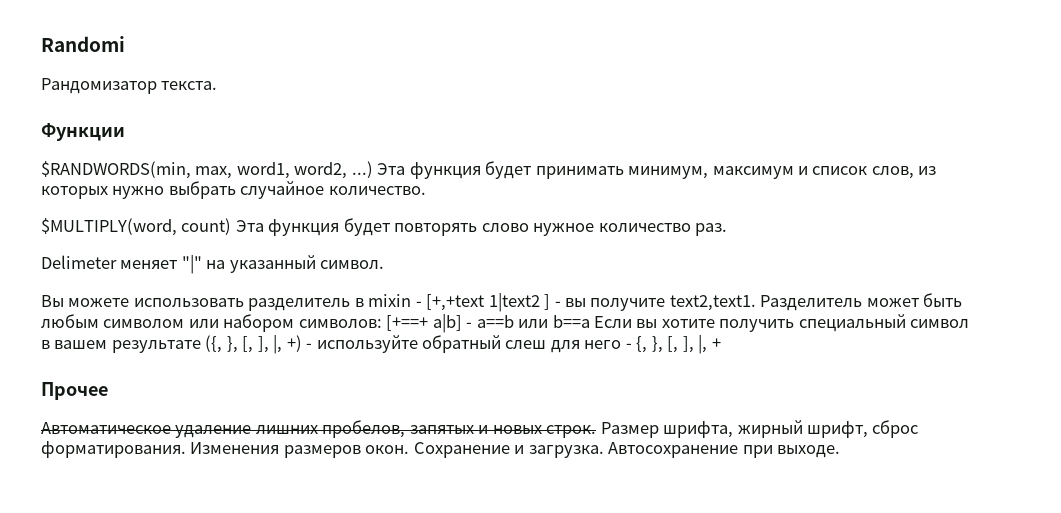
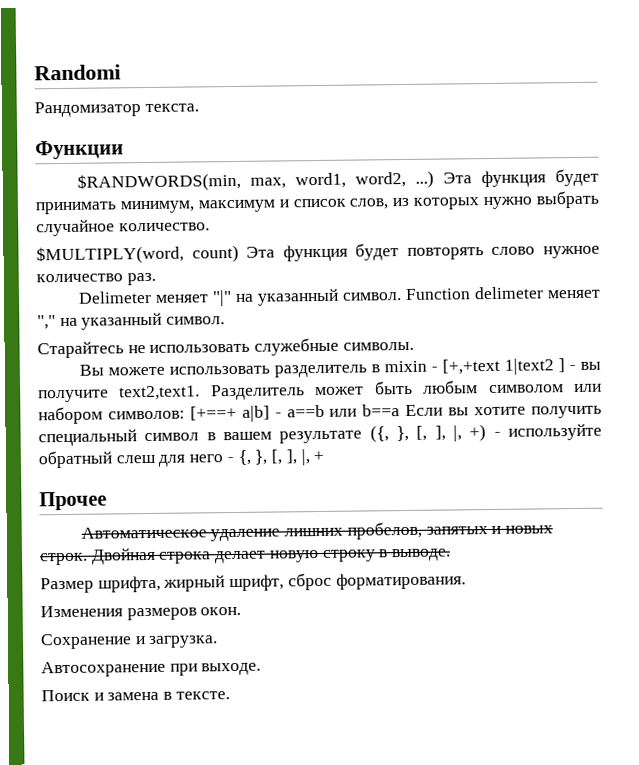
+ Function delimeter меняет "," на указанный символ.
+ Старайтесь не использовать служебные символы.
- Автоматическое удаление лишних пробелов, запятых и новых строк. Размер шрифта, жирный шрифт, сброс форматирования. Изменения размеров окон. Сохранение и загрузка. Автосохранение при выходе.
+ Автоматическое удаление лишних пробелов, запятых и новых строк. Двойная строка делает новую строку в выводе.
+ Размер шрифта, жирный шрифт, сброс форматирования.
+ Изменения размеров окон.
+ Сохранение и загрузка.
+ Автосохранение при выходе.
+ Поиск и замена в тексте.

